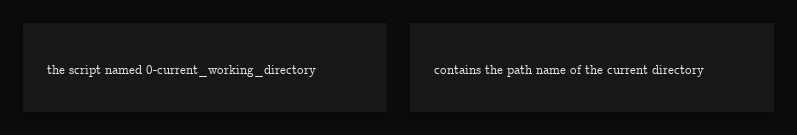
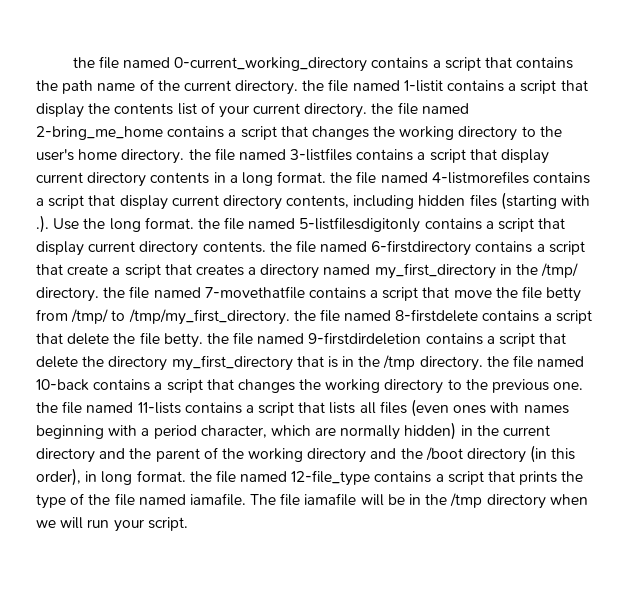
- the script named 0-current_working_directory contains the path name of the current directory
+ the file named 0-current_working_directory contains a script that contains the path name of the current directory. the file named 1-listit contains a script that display the contents list of your current directory. the file named 2-bring_me_home contains a script that changes the working directory to the user's home directory. the file named 3-listfiles contains a script that display current directory contents in a long format. the file named 4-listmorefiles contains a script that display current directory contents, including hidden files (starting with .). Use the long format. the file named 5-listfilesdigitonly contains a script that display current directory contents. the file named 6-firstdirectory contains a script that create a script that creates a directory named my_first_directory in the /tmp/ directory. the file named 7-movethatfile contains a script that move the file betty from /tmp/ to /tmp/my_first_directory. the file named 8-firstdelete contains a script that delete the file betty. the file named 9-firstdirdeletion contains a script that delete the directory my_first_directory that is in the /tmp directory. the file named 10-back contains a script that changes the working directory to the previous one. the file named 11-lists contains a script that lists all files (even ones with names beginning with a period character, which are normally hidden) in the current directory and the parent of the working directory and the /boot directory (in this order), in long format. the file named 12-file_type contains a script that prints the type of the file named iamafile. The file iamafile will be in the /tmp directory when we will run your script.

